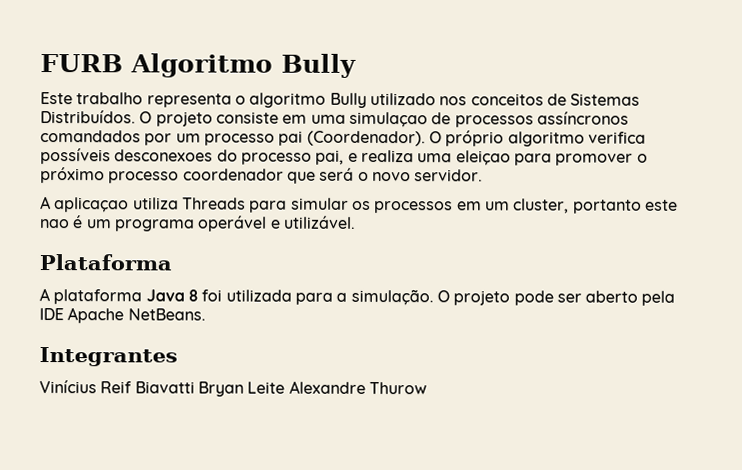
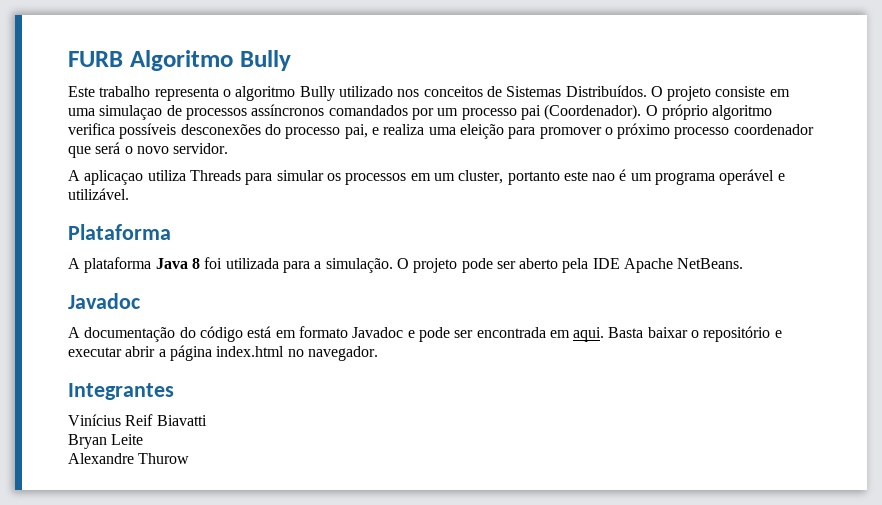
- O próprio algoritmo verifica possíveis desconexoes do processo pai, e realiza uma eleiçao para promover o próximo processo coordenador que será o novo servidor.
+ O próprio algoritmo verifica possíveis desconexões do processo pai, e realiza uma eleição para promover o próximo processo coordenador que será o novo servidor.
  O projeto pode ser aberto pela IDE Apache NetBeans.
+ Javadoc
+ A documentação do código está em formato Javadoc e pode ser encontrada em aqui. Basta baixar o repositório e executar abrir a página index.html no navegador.
- Vinícius Reif Biavatti Bryan Leite Alexandre Thurow
+ Vinícius Reif Biavatti
+ Bryan Leite
+ Alexandre Thurow

